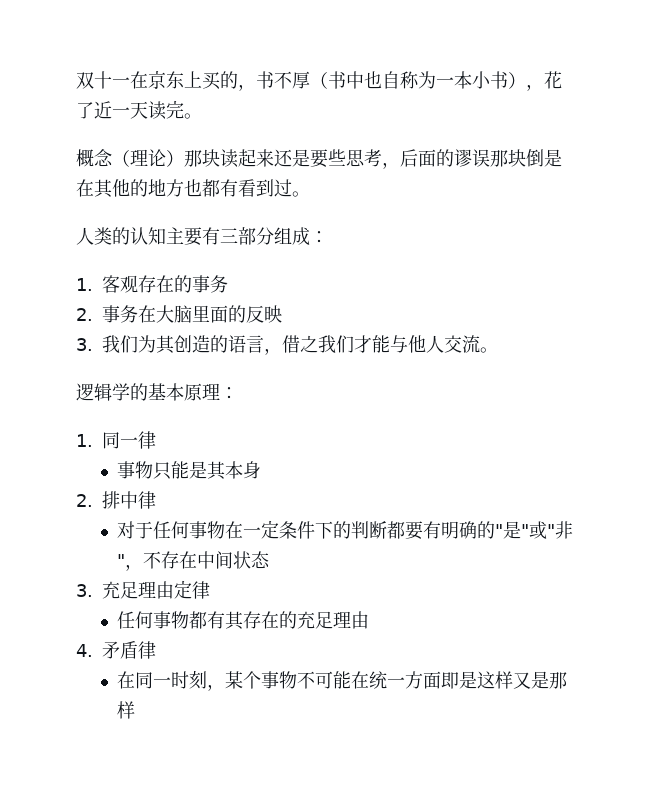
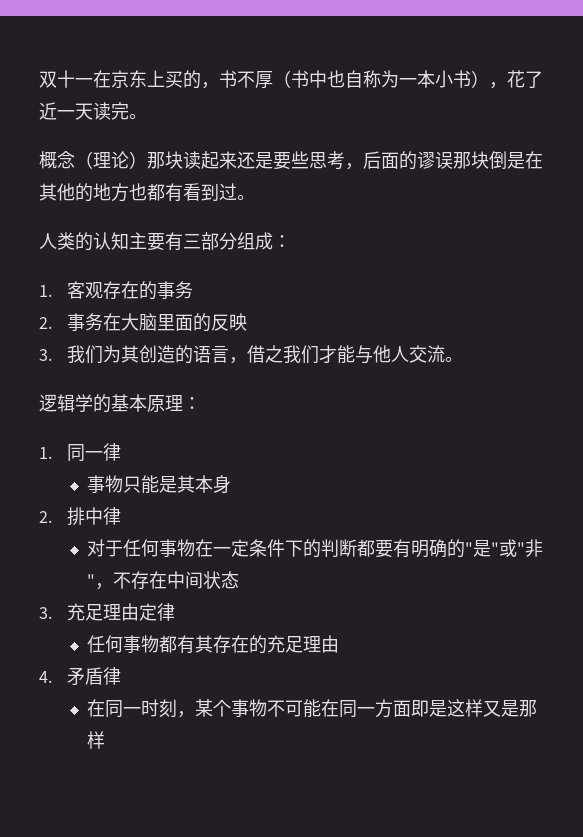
- 在同一时刻，某个事物不可能在统一方面即是这样又是那样
+ 在同一时刻，某个事物不可能在同一方面即是这样又是那样

